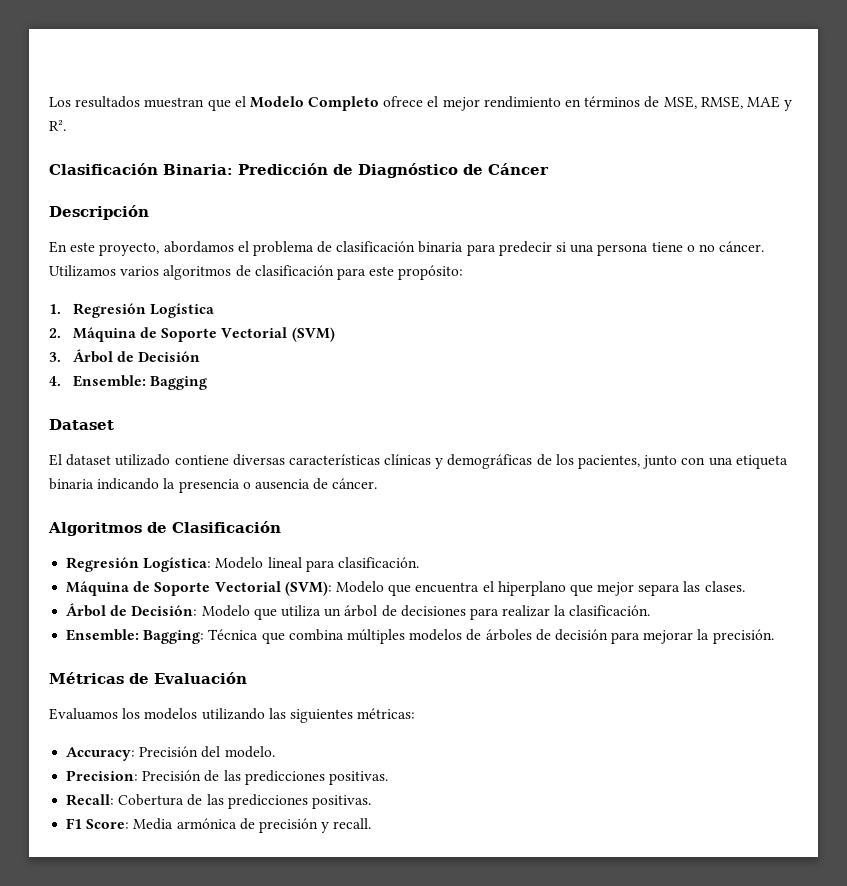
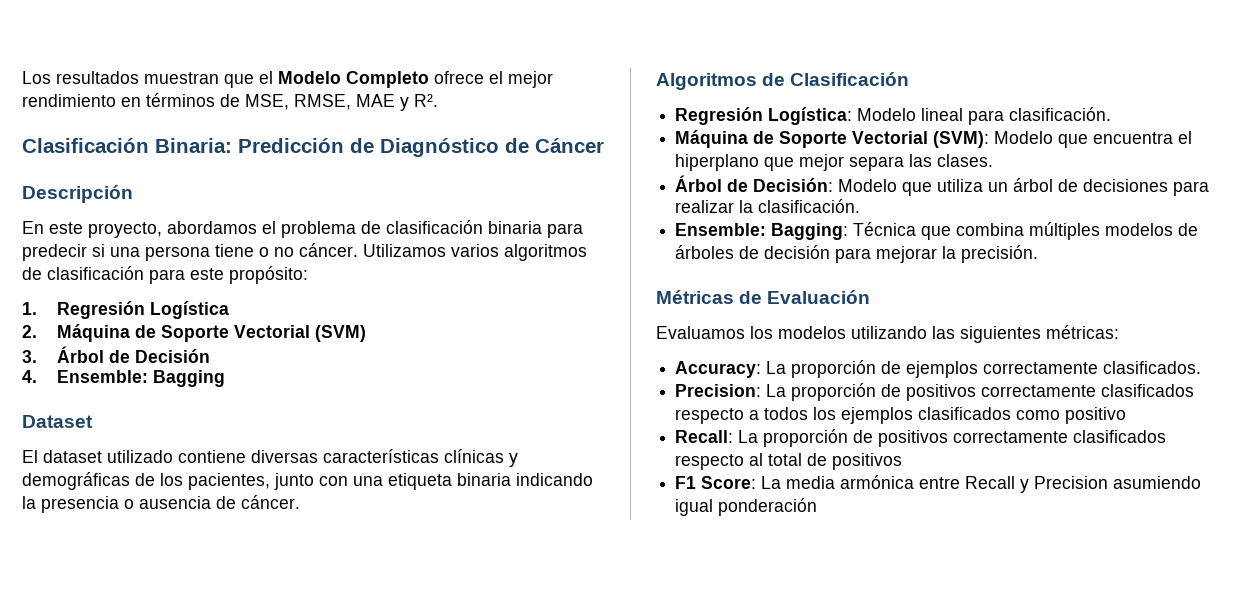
- Accuracy: Precisión del modelo.
- Precision: Precisión de las predicciones positivas.
- Recall: Cobertura de las predicciones positivas.
- F1 Score: Media armónica de precisión y recall.
+ Accuracy: La proporción de ejemplos correctamente clasificados.
+ Precision: La proporción de positivos correctamente clasificados respecto a todos los ejemplos clasificados como positivo
+ Recall: La proporción de positivos correctamente clasificados respecto al total de positivos
+ F1 Score: La media armónica entre Recall y Precision asumiendo igual ponderación

